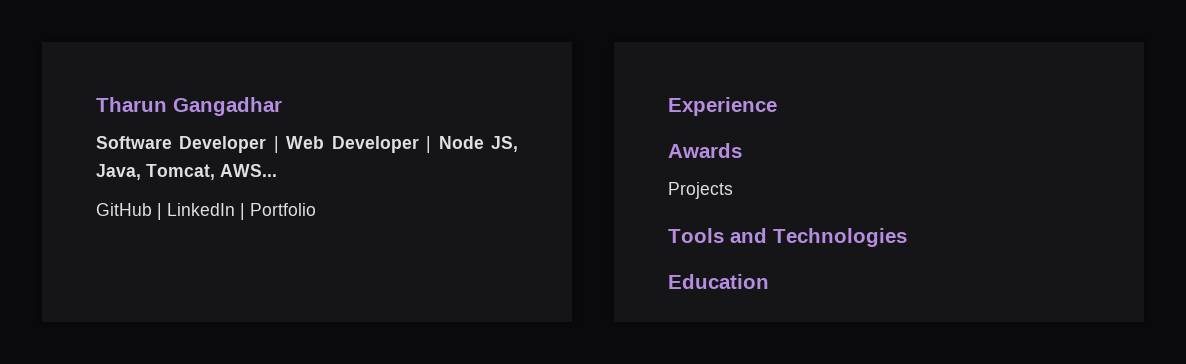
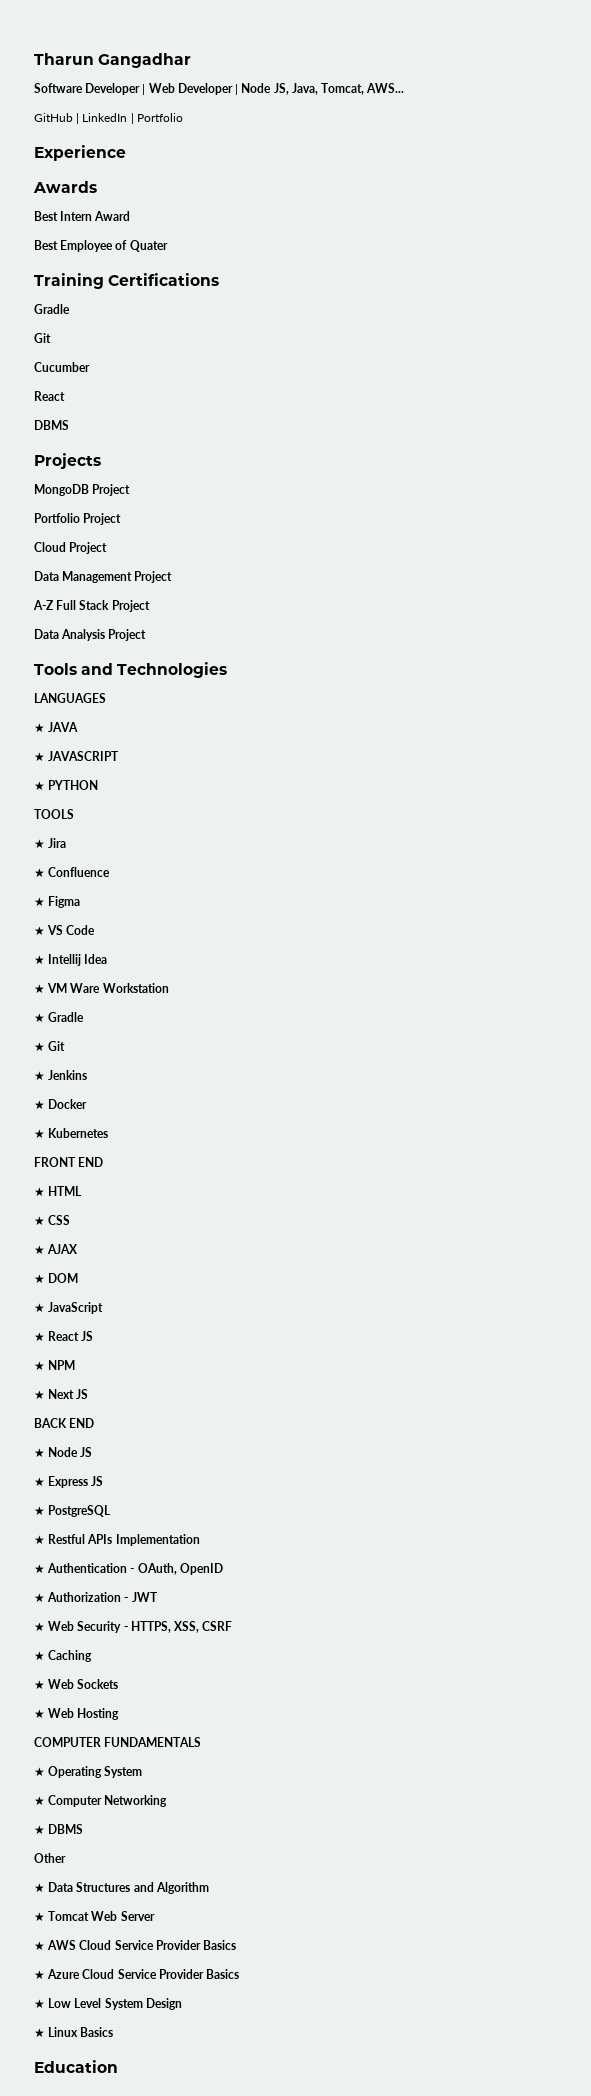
+ Best Intern Award
+ Best Employee of Quater
+ Training Certifications
+ Gradle
+ Git
+ Cucumber
+ React
+ DBMS
  Projects
+ MongoDB Project
+ Portfolio Project
+ Cloud Project
+ Data Management Project
+ A-Z Full Stack Project
+ Data Analysis Project
  Tools and Technologies
+ LANGUAGES
+ ★ JAVA
+ ★ JAVASCRIPT
+ ★ PYTHON
+ TOOLS
+ ★ Jira
+ ★ Confluence
+ ★ Figma
+ ★ VS Code
+ ★ Intellij Idea
+ ★ VM Ware Workstation
+ ★ Gradle
+ ★ Git
+ ★ Jenkins
+ ★ Docker
+ ★ Kubernetes
+ FRONT END
+ ★ HTML
+ ★ CSS
+ ★ AJAX
+ ★ DOM
+ ★ JavaScript
+ ★ React JS
+ ★ NPM
+ ★ Next JS
+ BACK END
+ ★ Node JS
+ ★ Express JS
+ ★ PostgreSQL
+ ★ Restful APIs Implementation
+ ★ Authentication - OAuth, OpenID
+ ★ Authorization - JWT
+ ★ Web Security - HTTPS, XSS, CSRF
+ ★ Caching
+ ★ Web Sockets
+ ★ Web Hosting
+ COMPUTER FUNDAMENTALS
+ ★ Operating System
+ ★ Computer Networking
+ ★ DBMS
+ Other
+ ★ Data Structures and Algorithm
+ ★ Tomcat Web Server
+ ★ AWS Cloud Service Provider Basics
+ ★ Azure Cloud Service Provider Basics
+ ★ Low Level System Design
+ ★ Linux Basics

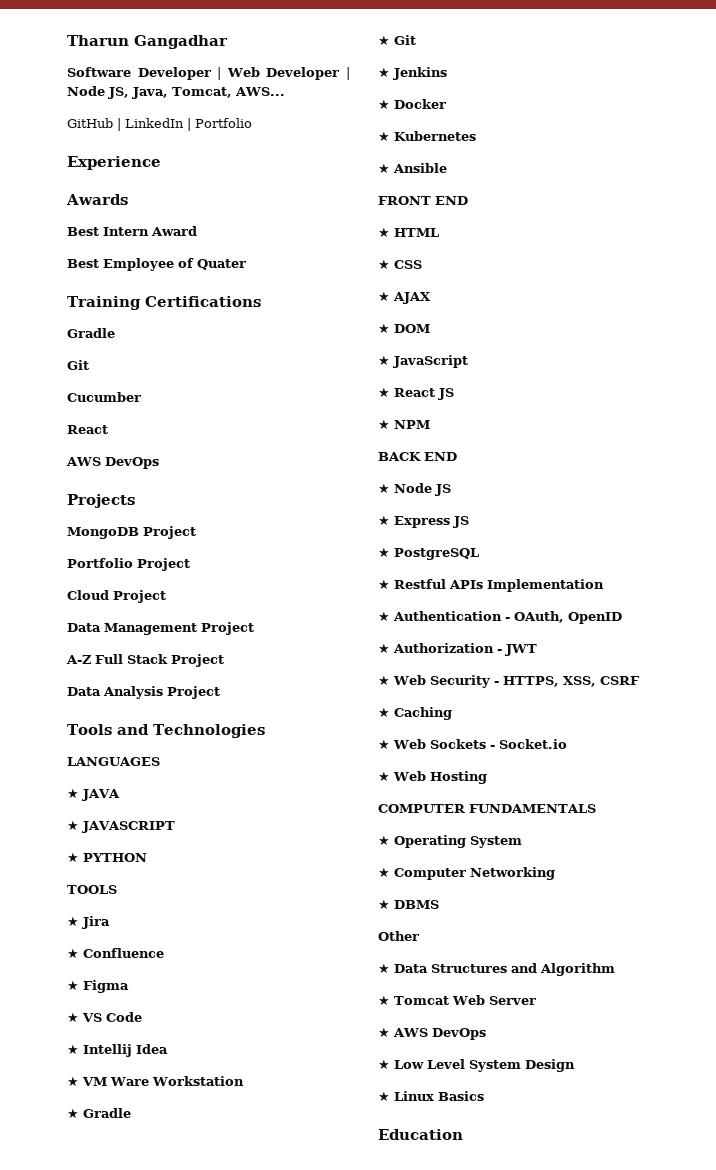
  Cucumber
  React
- DBMS
+ AWS DevOps
+ ★ Ansible
- ★ Next JS
- ★ Web Sockets
+ ★ Web Sockets - Socket.io
- ★ AWS Cloud Service Provider Basics
- ★ Azure Cloud Service Provider Basics
+ ★ AWS DevOps

